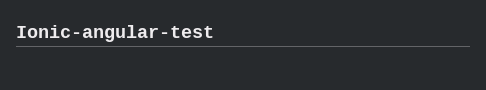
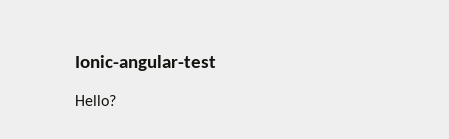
+ Hello?

